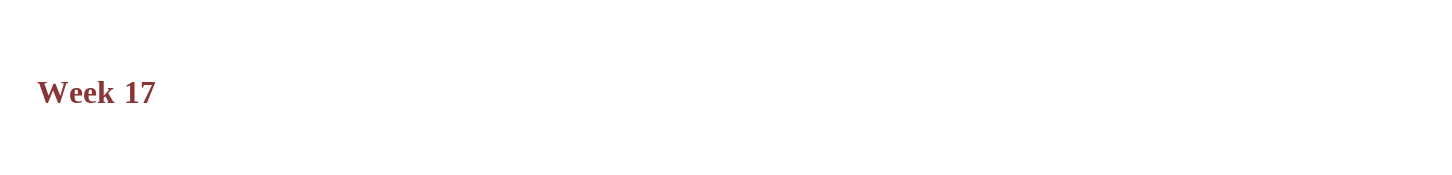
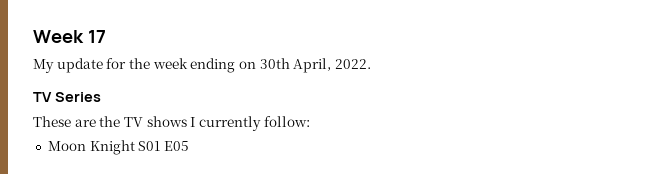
+ My update for the week ending on 30th April, 2022.
+ TV Series
+ These are the TV shows I currently follow:
+ Moon Knight S01 E05

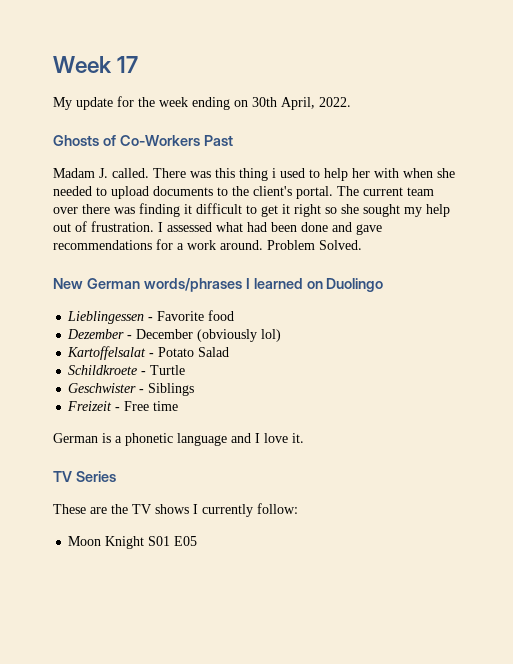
+ Ghosts of Co-Workers Past
+ Madam J. called. There was this thing i used to help her with when she needed to upload documents to the client's portal. The current team over there was finding it difficult to get it right so she sought my help out of frustration. I assessed what had been done and gave recommendations for a work around. Problem Solved.
+ New German words/phrases I learned on Duolingo
+ Lieblingessen - Favorite food
+ Dezember - December (obviously lol)
+ Kartoffelsalat - Potato Salad
+ Schildkroete - Turtle
+ Geschwister - Siblings
+ Freizeit - Free time
+ German is a phonetic language and I love it.

